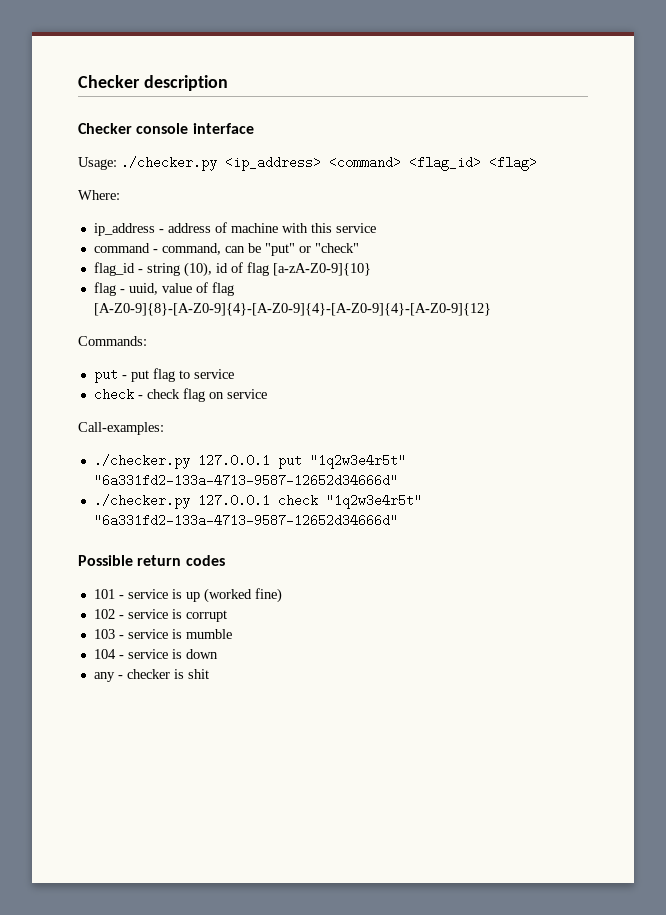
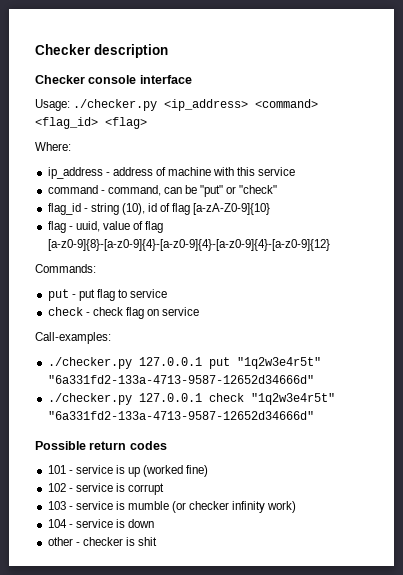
- flag - uuid, value of flag [A-Z0-9]{8}-[A-Z0-9]{4}-[A-Z0-9]{4}-[A-Z0-9]{4}-[A-Z0-9]{12}
+ flag - uuid, value of flag [a-z0-9]{8}-[a-z0-9]{4}-[a-z0-9]{4}-[a-z0-9]{4}-[a-z0-9]{12}
- 103 - service is mumble
+ 103 - service is mumble (or checker infinity work)
- any - checker is shit
+ other - checker is shit

